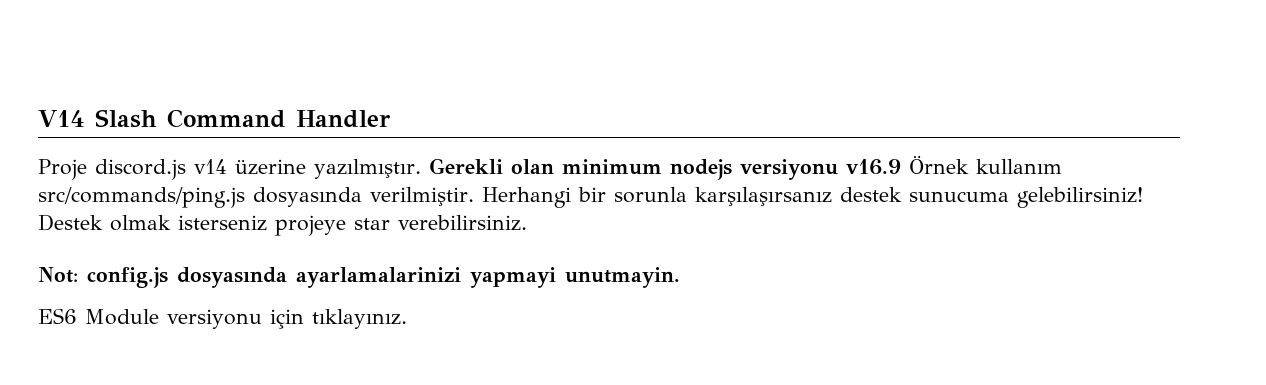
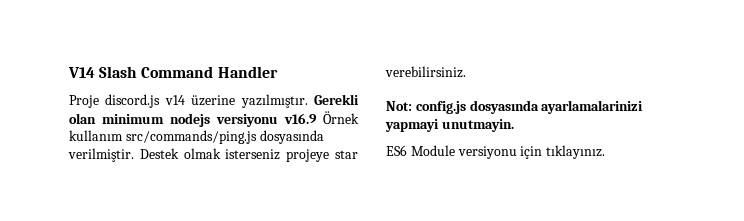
- Herhangi bir sorunla karşılaşırsanız destek sunucuma gelebilirsiniz!

